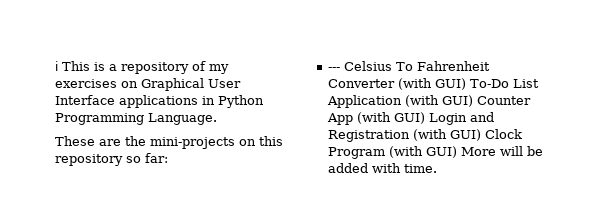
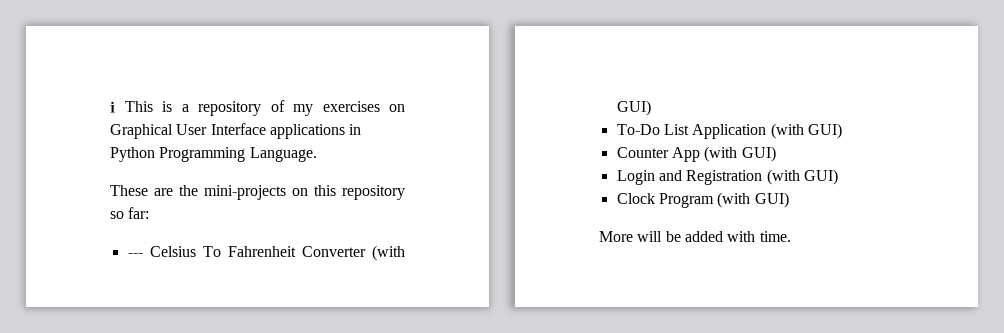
- --- Celsius To Fahrenheit Converter (with GUI) To-Do List Application (with GUI) Counter App (with GUI) Login and Registration (with GUI) Clock Program (with GUI) More will be added with time.
+ --- Celsius To Fahrenheit Converter (with GUI)
+ To-Do List Application (with GUI)
+ Counter App (with GUI)
+ Login and Registration (with GUI)
+ Clock Program (with GUI)
+ More will be added with time.

